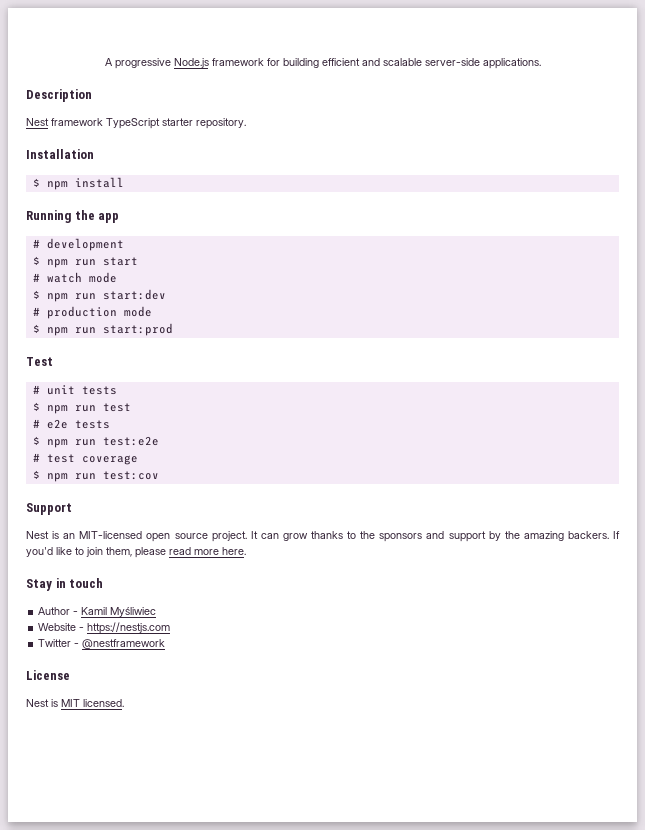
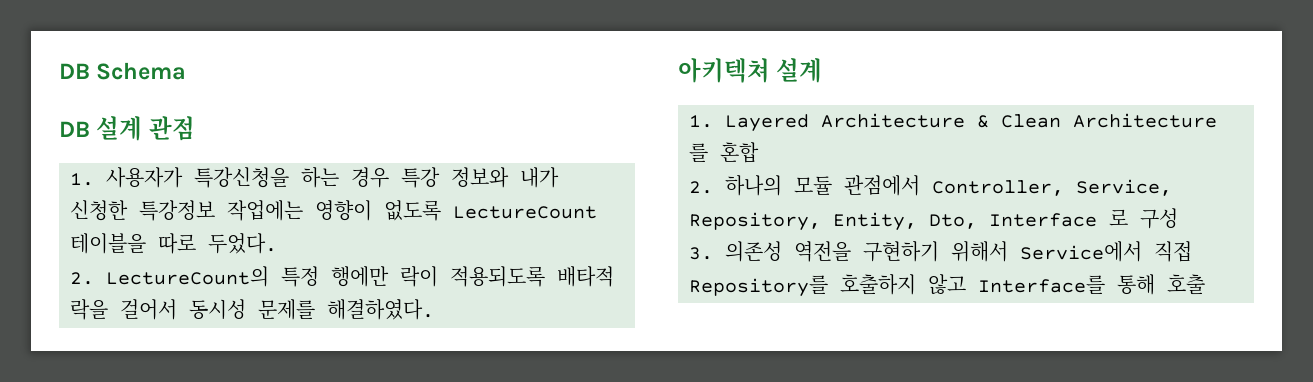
- A progressive Node.js framework for building efficient and scalable server-side applications.
- Description
- Nest framework TypeScript starter repository.
- Installation
- $ npm install
- Running the app
- # development
- $ npm run start
- # watch mode
- $ npm run start:dev
- # production mode
- $ npm run start:prod
- Test
- # unit tests
- $ npm run test
- # e2e tests
- $ npm run test:e2e
- # test coverage
- $ npm run test:cov
- Support
- Nest is an MIT-licensed open source project. It can grow thanks to the sponsors and support by the amazing backers. If you'd like to join them, please read more here.
- Stay in touch
- Author - Kamil Myśliwiec
- Website - https://nestjs.com
- Twitter - @nestframework
- License
- Nest is MIT licensed.
+ DB Schema
+ DB 설계 관점
+ 1. 사용자가 특강신청을 하는 경우 특강 정보와 내가 신청한 특강정보 작업에는 영향이 없도록 LectureCount 테이블을 따로 두었다.
+ 2. LectureCount의 특정 행에만 락이 적용되도록 배타적 락을 걸어서 동시성 문제를 해결하였다.
+ 아키텍쳐 설계
+ 1. Layered Architecture & Clean Architecture 를 혼합
+ 2. 하나의 모듈 관점에서 Controller, Service, Repository, Entity, Dto, Interface 로 구성
+ 3. 의존성 역전을 구현하기 위해서 Service에서 직접 Repository를 호출하지 않고 Interface를 통해 호출

